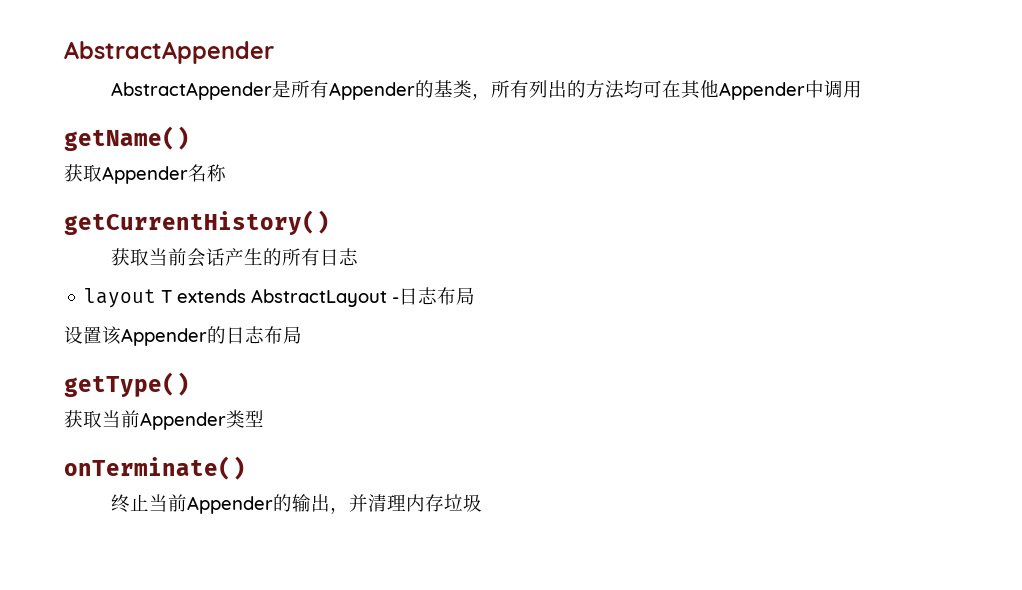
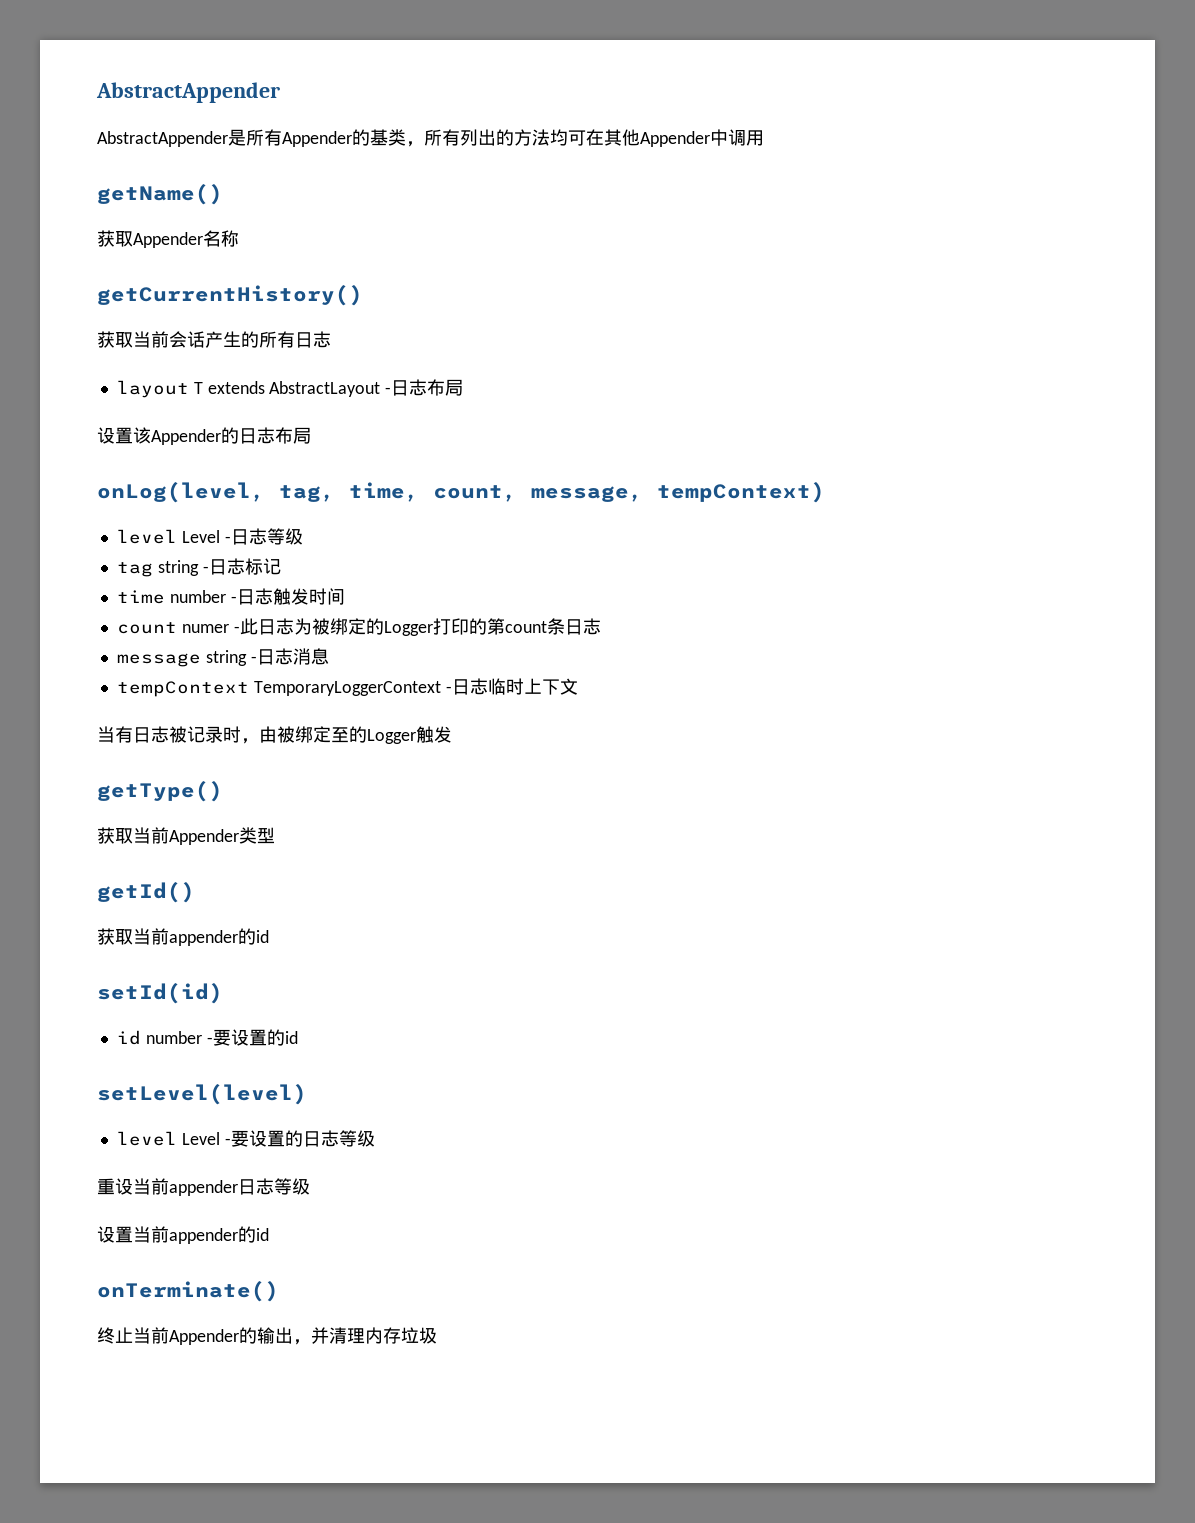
+ onLog(level, tag, time, count, message, tempContext)
+ level Level -日志等级
+ tag string -日志标记
+ time number -日志触发时间
+ count numer -此日志为被绑定的Logger打印的第count条日志
+ message string -日志消息
+ tempContext TemporaryLoggerContext -日志临时上下文
+ 当有日志被记录时，由被绑定至的Logger触发
+ getId()
+ 获取当前appender的id
+ setId(id)
+ id number -要设置的id
+ setLevel(level)
+ level Level -要设置的日志等级
+ 重设当前appender日志等级
+ 设置当前appender的id

